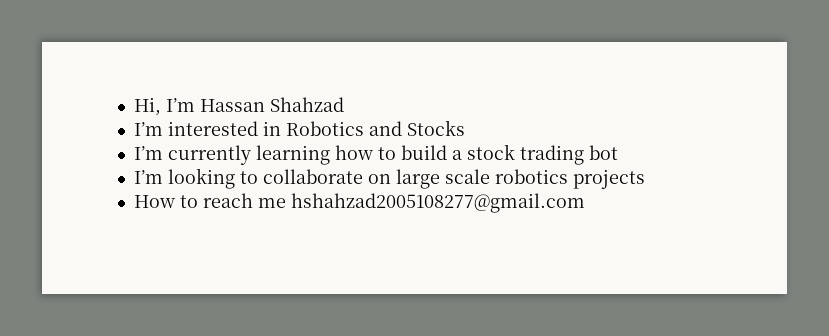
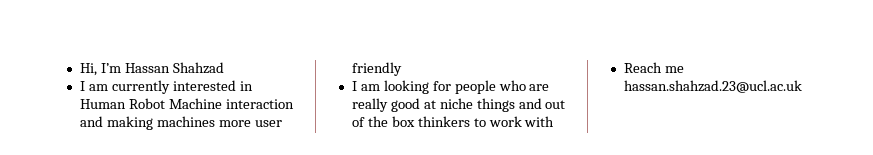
- I’m interested in Robotics and Stocks
- I’m currently learning how to build a stock trading bot
- I’m looking to collaborate on large scale robotics projects
- How to reach me hshahzad2005108277@gmail.com
+ I am currently interested in Human Robot Machine interaction and making machines more user friendly
+ I am looking for people who are really good at niche things and out of the box thinkers to work with
+ Reach me hassan.shahzad.23@ucl.ac.uk

